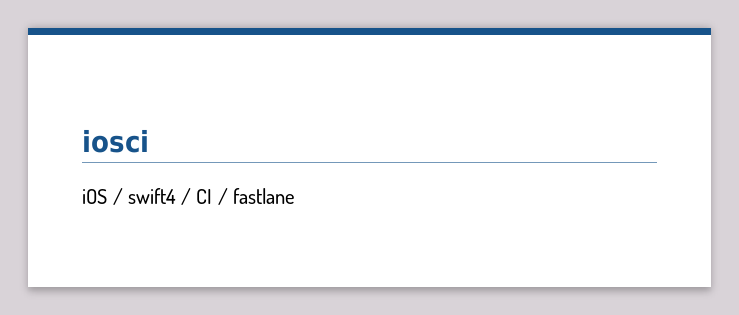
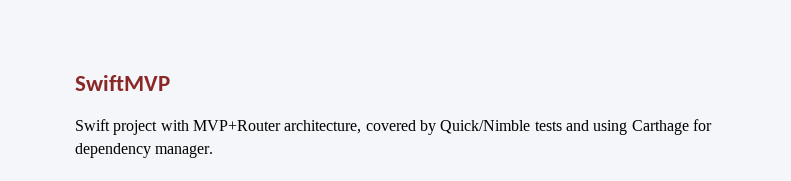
- iosci
- iOS / swift4 / CI / fastlane
+ SwiftMVP
+ Swift project with MVP+Router architecture, covered by Quick/Nimble tests and using Carthage for dependency manager.

